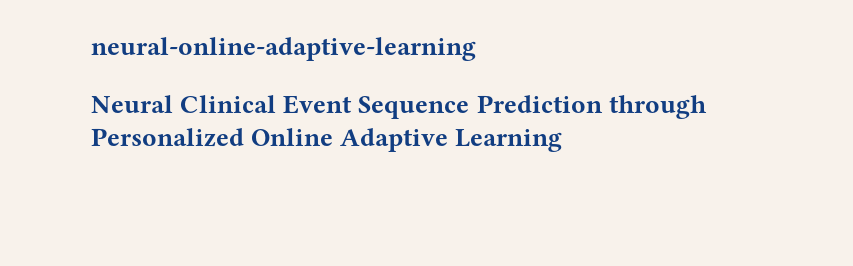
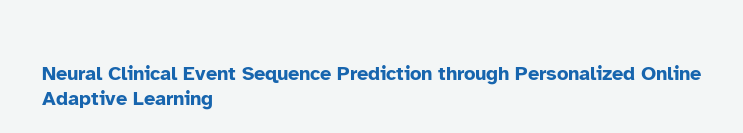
- neural-online-adaptive-learning

